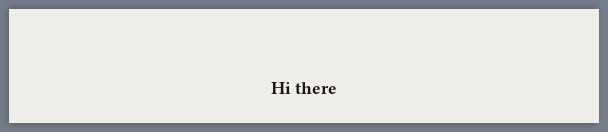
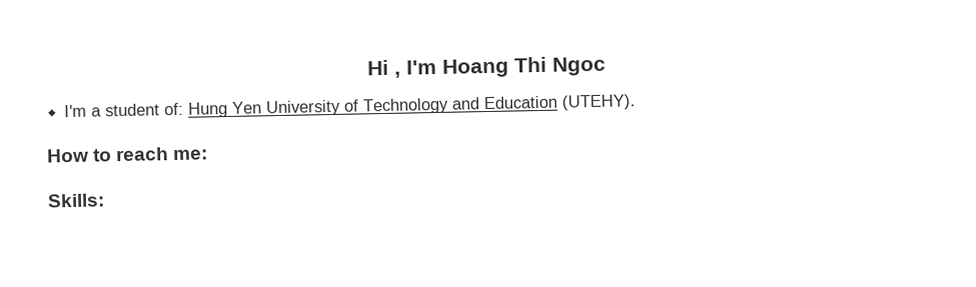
- Hi there
+ Hi , I'm Hoang Thi Ngoc
+ I'm a student of: Hung Yen University of Technology and Education (UTEHY).
+ How to reach me:
+ Skills:

